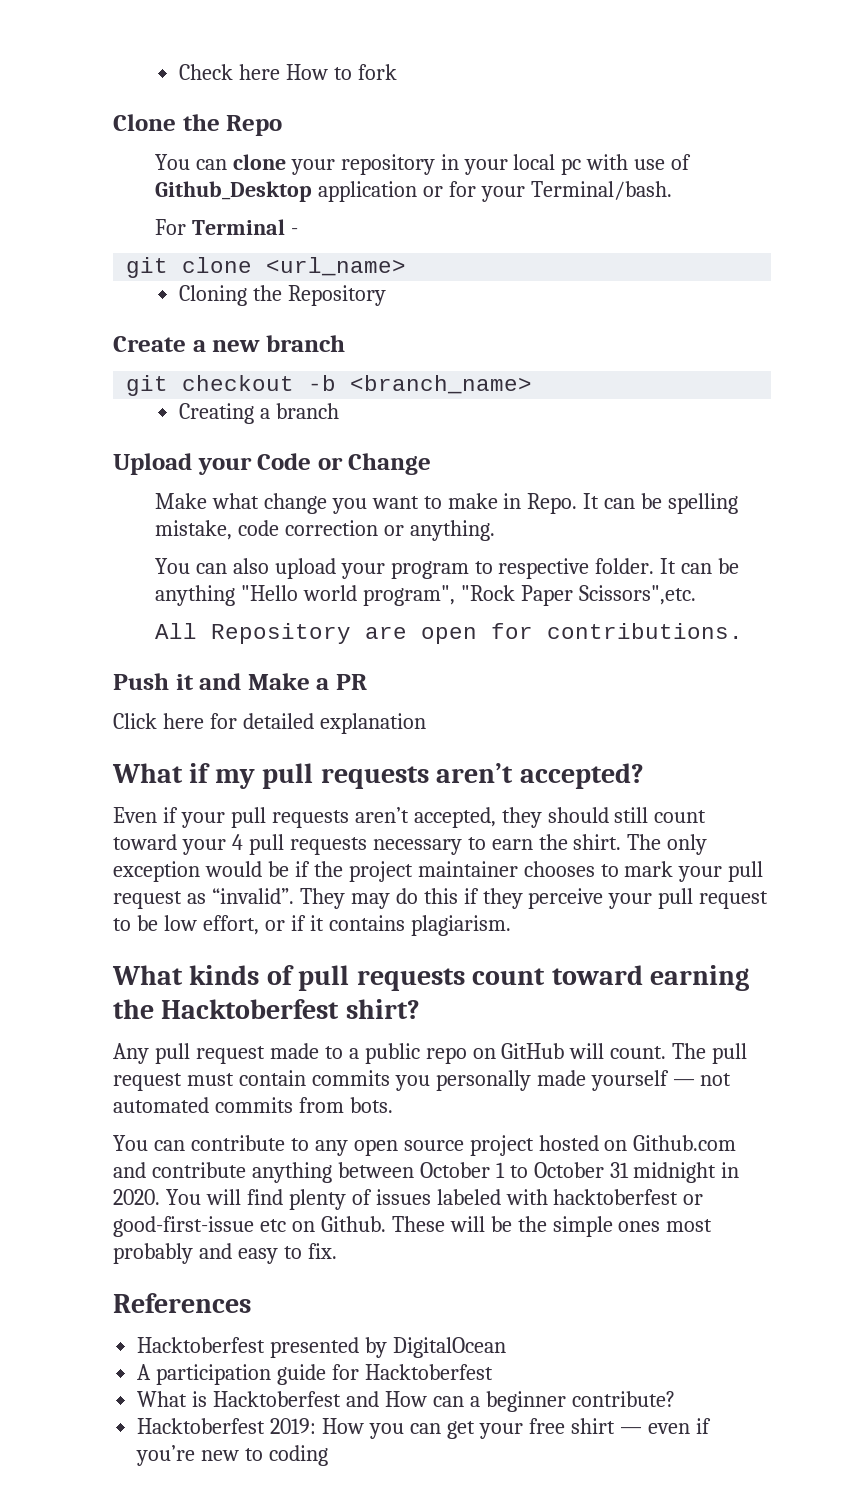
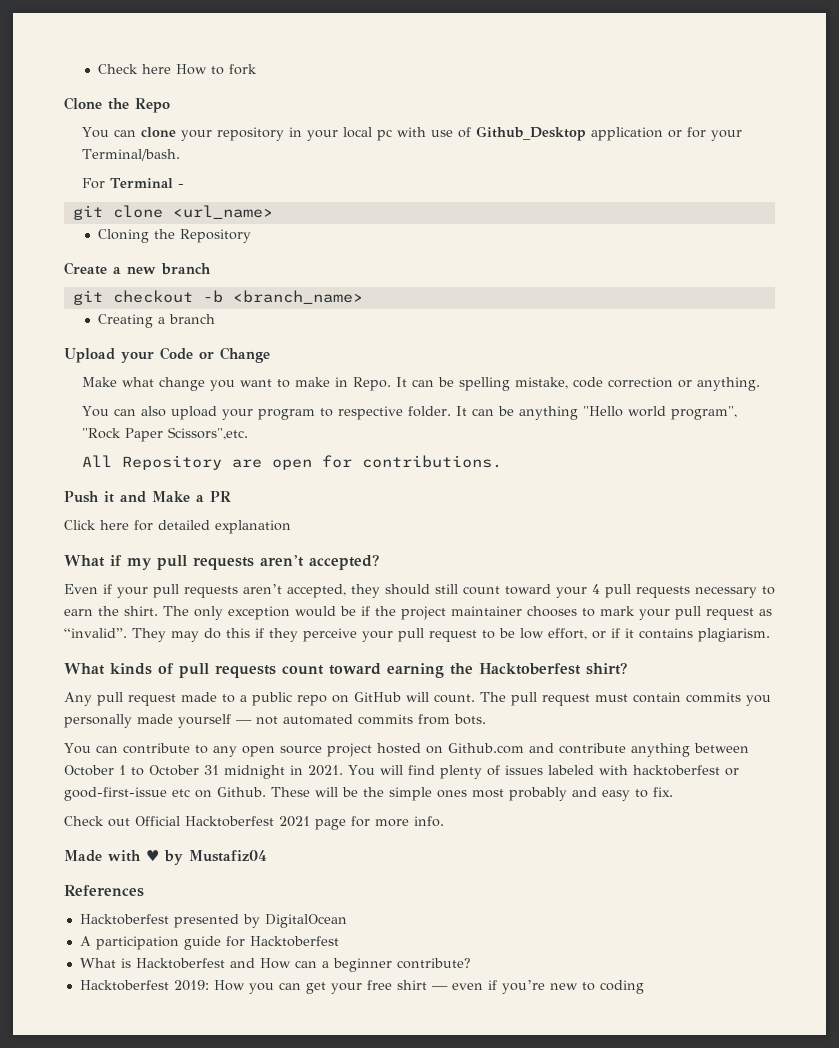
- You can contribute to any open source project hosted on Github.com and contribute anything between October 1 to October 31 midnight in 2020.
+ You can contribute to any open source project hosted on Github.com and contribute anything between October 1 to October 31 midnight in 2021.
+ Check out Official Hacktoberfest 2021 page for more info.
+ Made with ♥ by Mustafiz04

